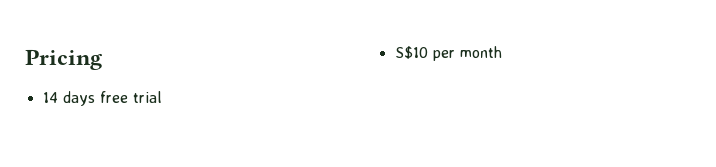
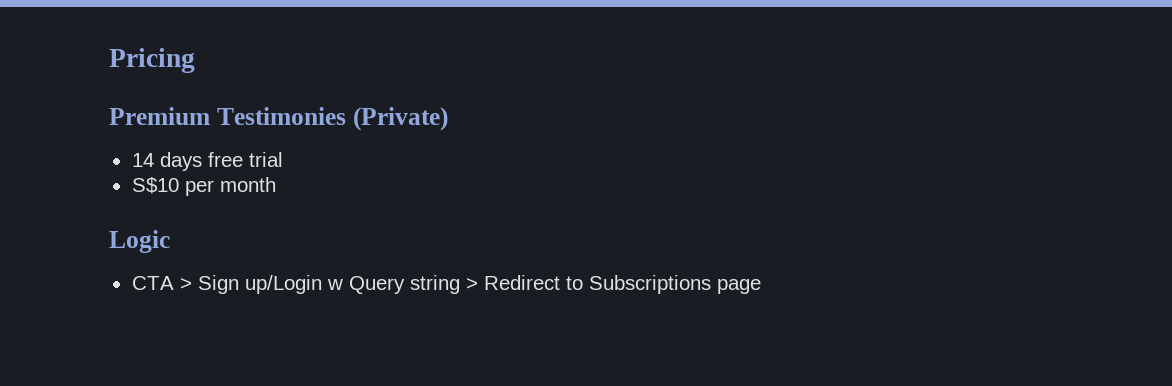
+ Premium Testimonies (Private)
+ Logic
+ CTA > Sign up/Login w Query string > Redirect to Subscriptions page

